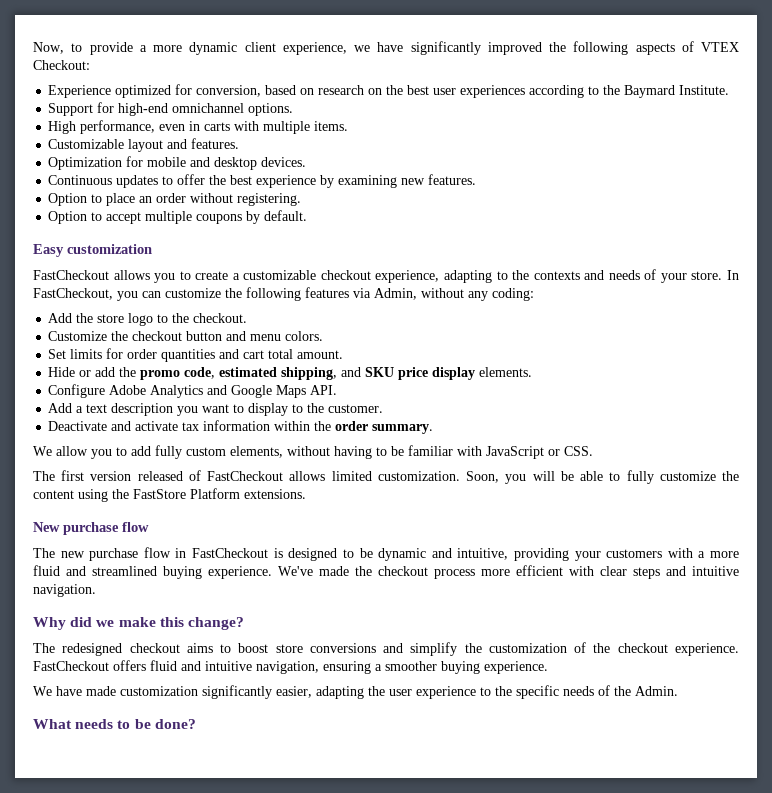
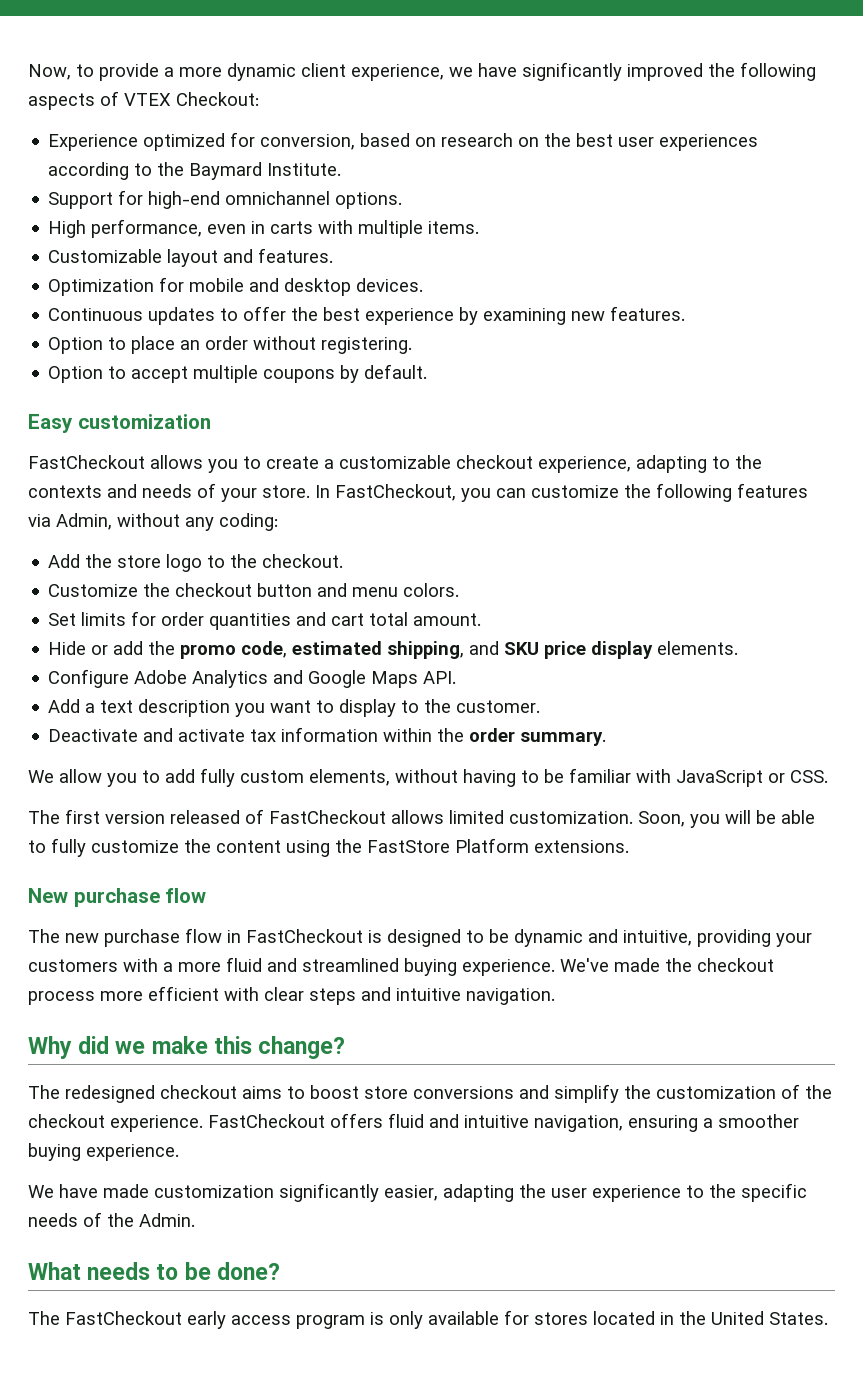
+ The FastCheckout early access program is only available for stores located in the United States.

